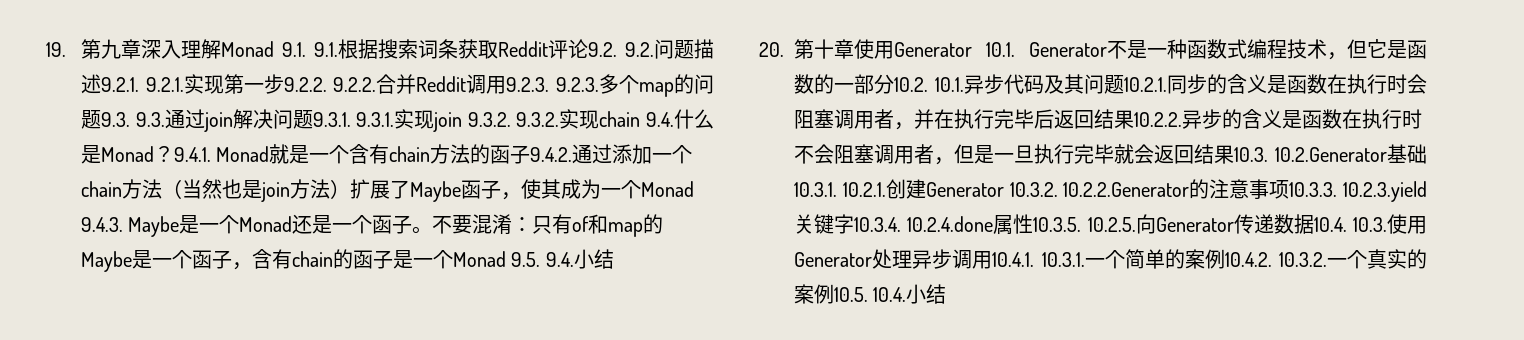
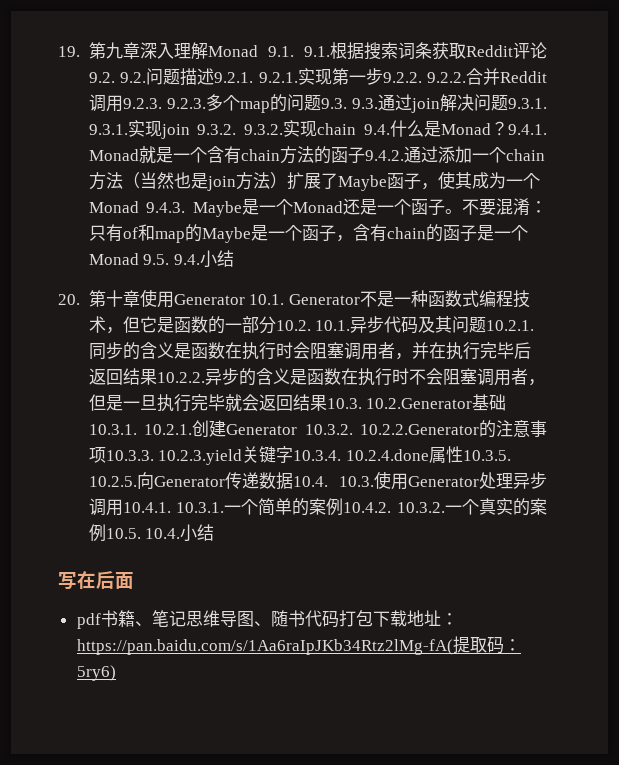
+ 写在后面
+ pdf书籍、笔记思维导图、随书代码打包下载地址：https://pan.baidu.com/s/1Aa6raIpJKb34Rtz2lMg-fA(提取码：5ry6)

